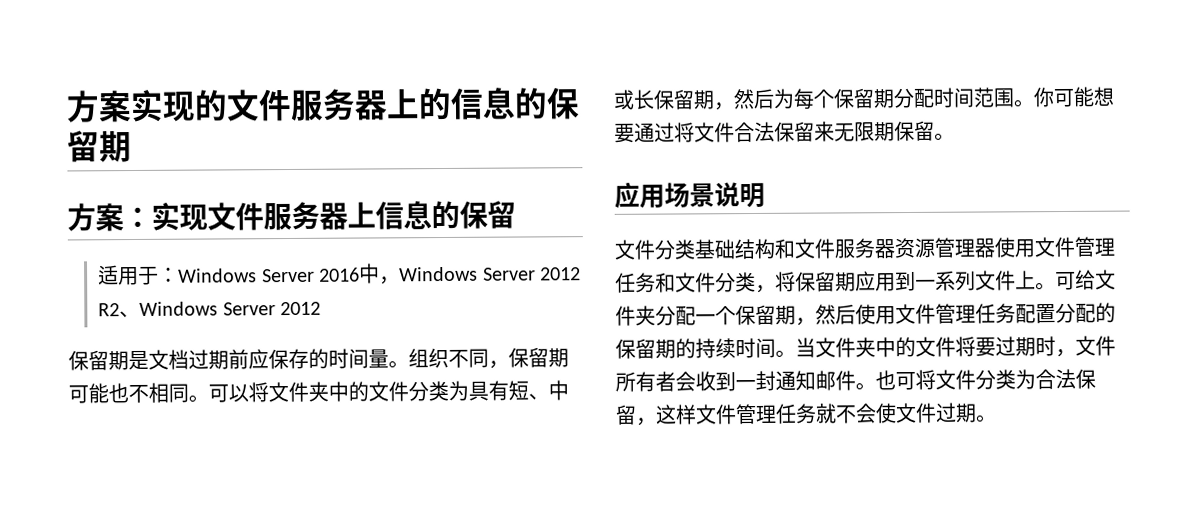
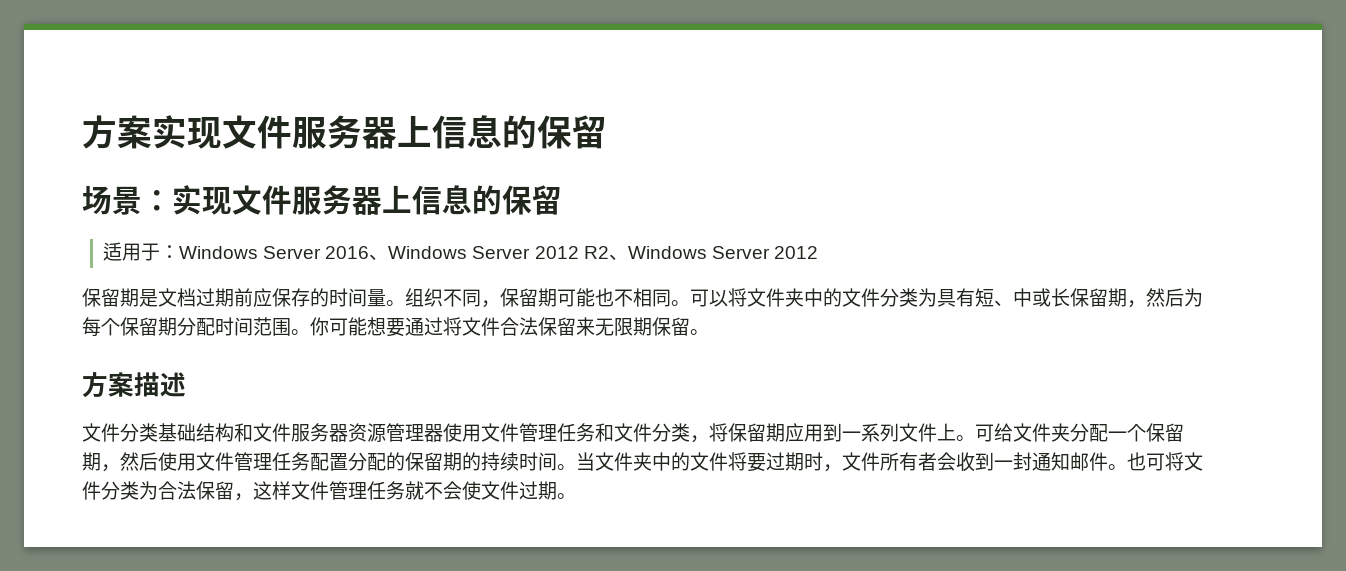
- 方案实现的文件服务器上的信息的保留期
- 方案：实现文件服务器上信息的保留
+ 方案实现文件服务器上信息的保留
+ 场景：实现文件服务器上信息的保留
- 适用于：Windows Server 2016中，Windows Server 2012 R2、Windows Server 2012
+ 适用于：Windows Server 2016、Windows Server 2012 R2、Windows Server 2012
- 应用场景说明
+ 方案描述

